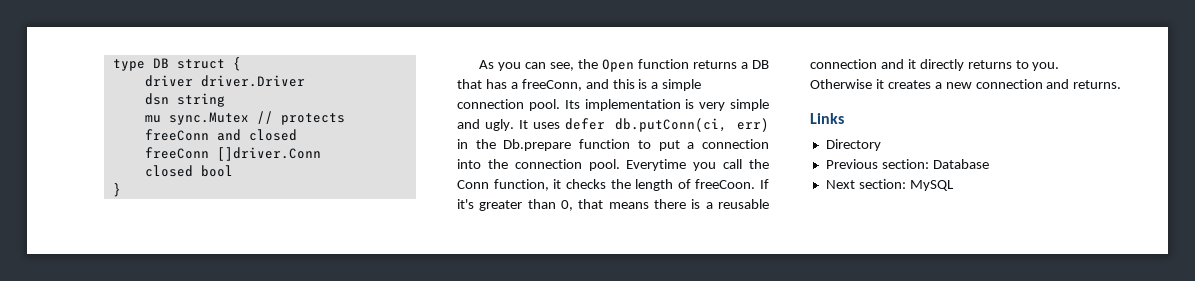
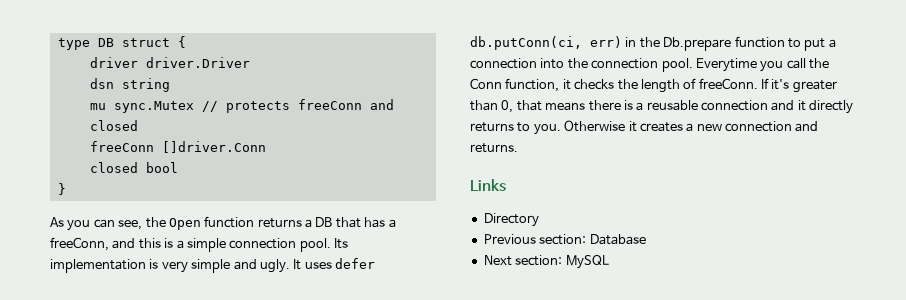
- Everytime you call the Conn function, it checks the length of freeCoon.
+ Everytime you call the Conn function, it checks the length of freeConn.

